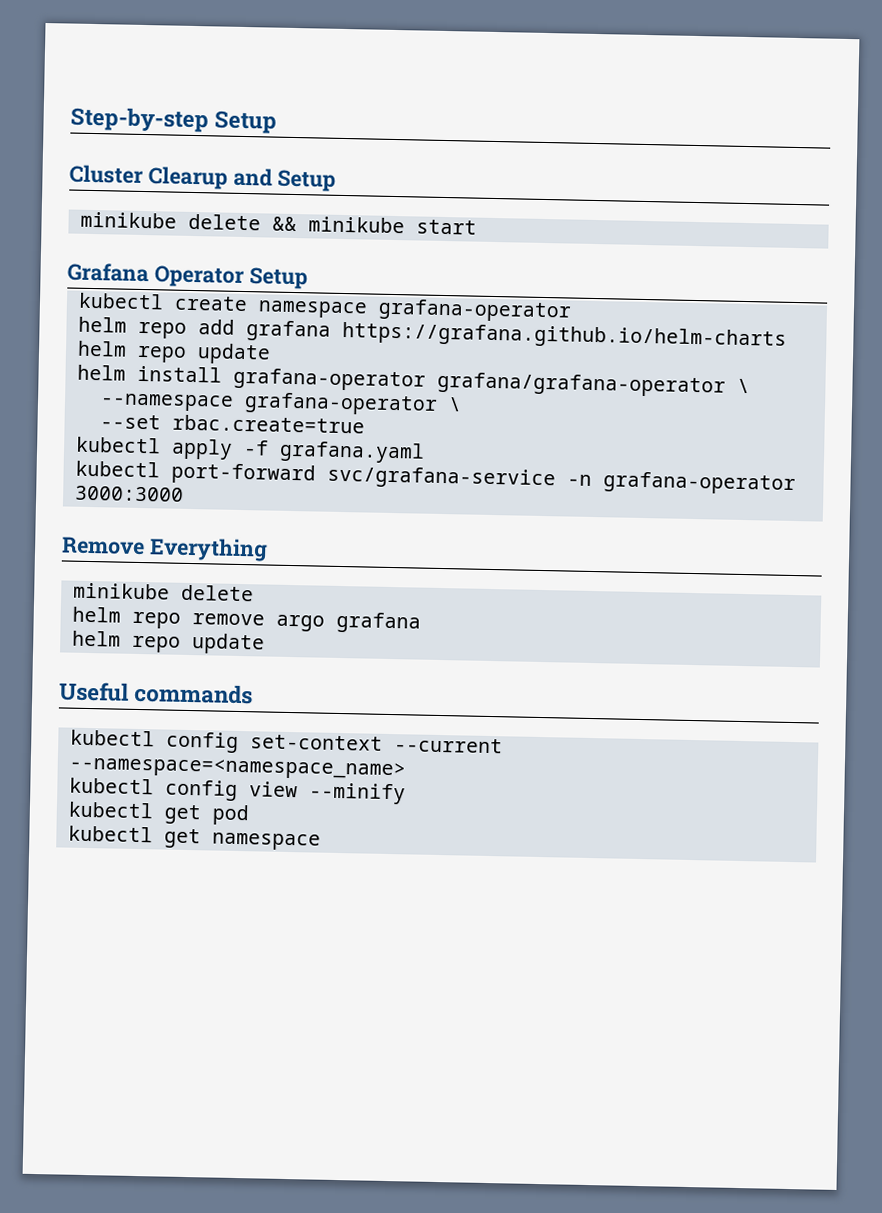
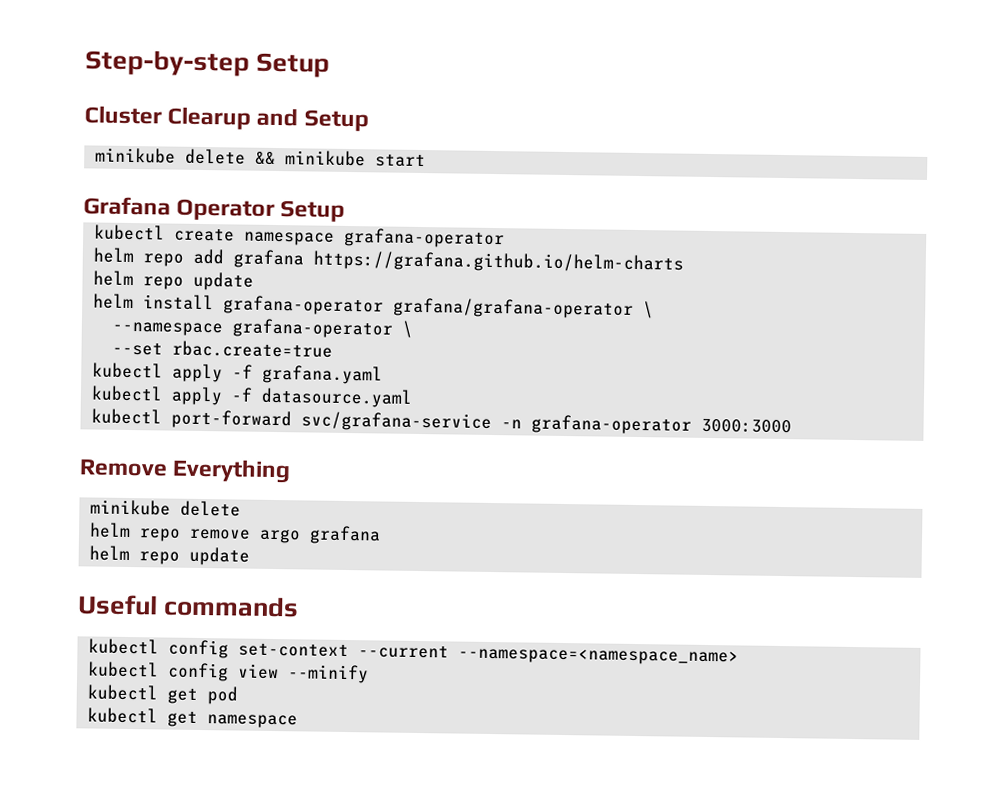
+ kubectl apply -f datasource.yaml

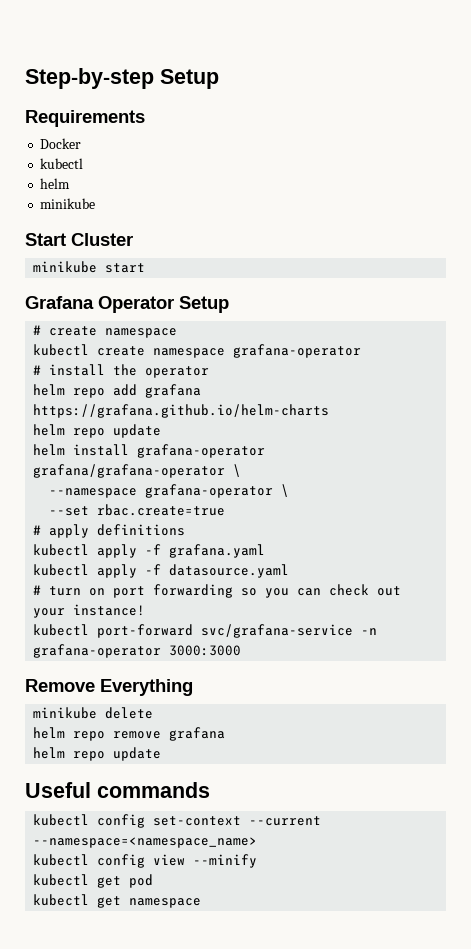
- Cluster Clearup and Setup
- minikube delete && minikube start
+ Requirements
+ Docker
+ kubectl
+ helm
+ minikube
+ Start Cluster
+ minikube start
+ # create namespace
+ # install the operator
+ # apply definitions
+ # turn on port forwarding so you can check out your instance!
- helm repo remove argo grafana
+ helm repo remove grafana

